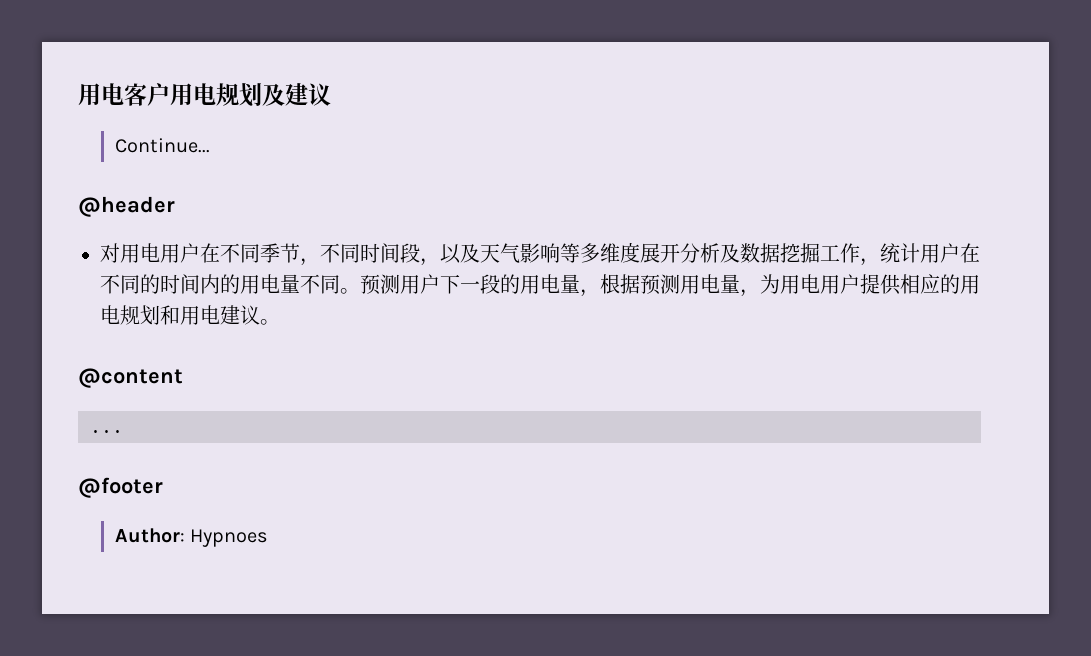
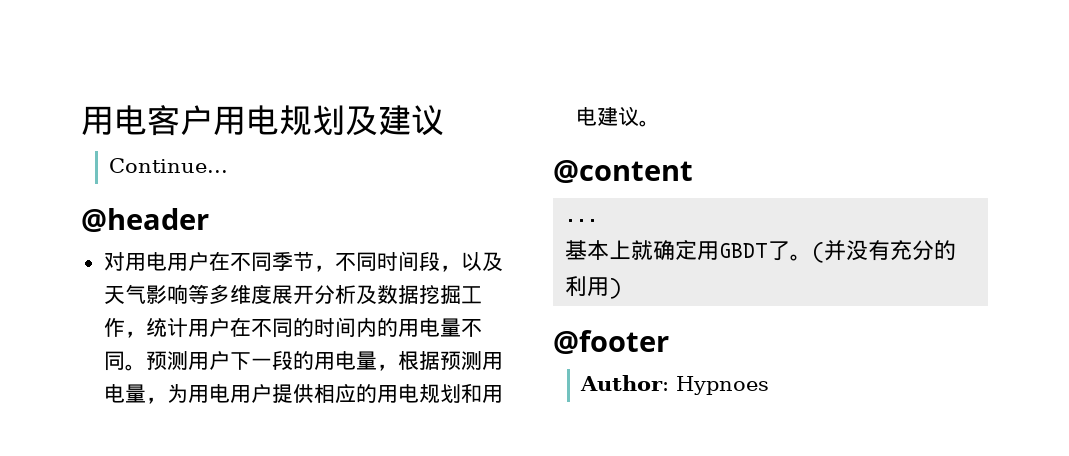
+ 基本上就确定用GBDT了。(并没有充分的利用)

